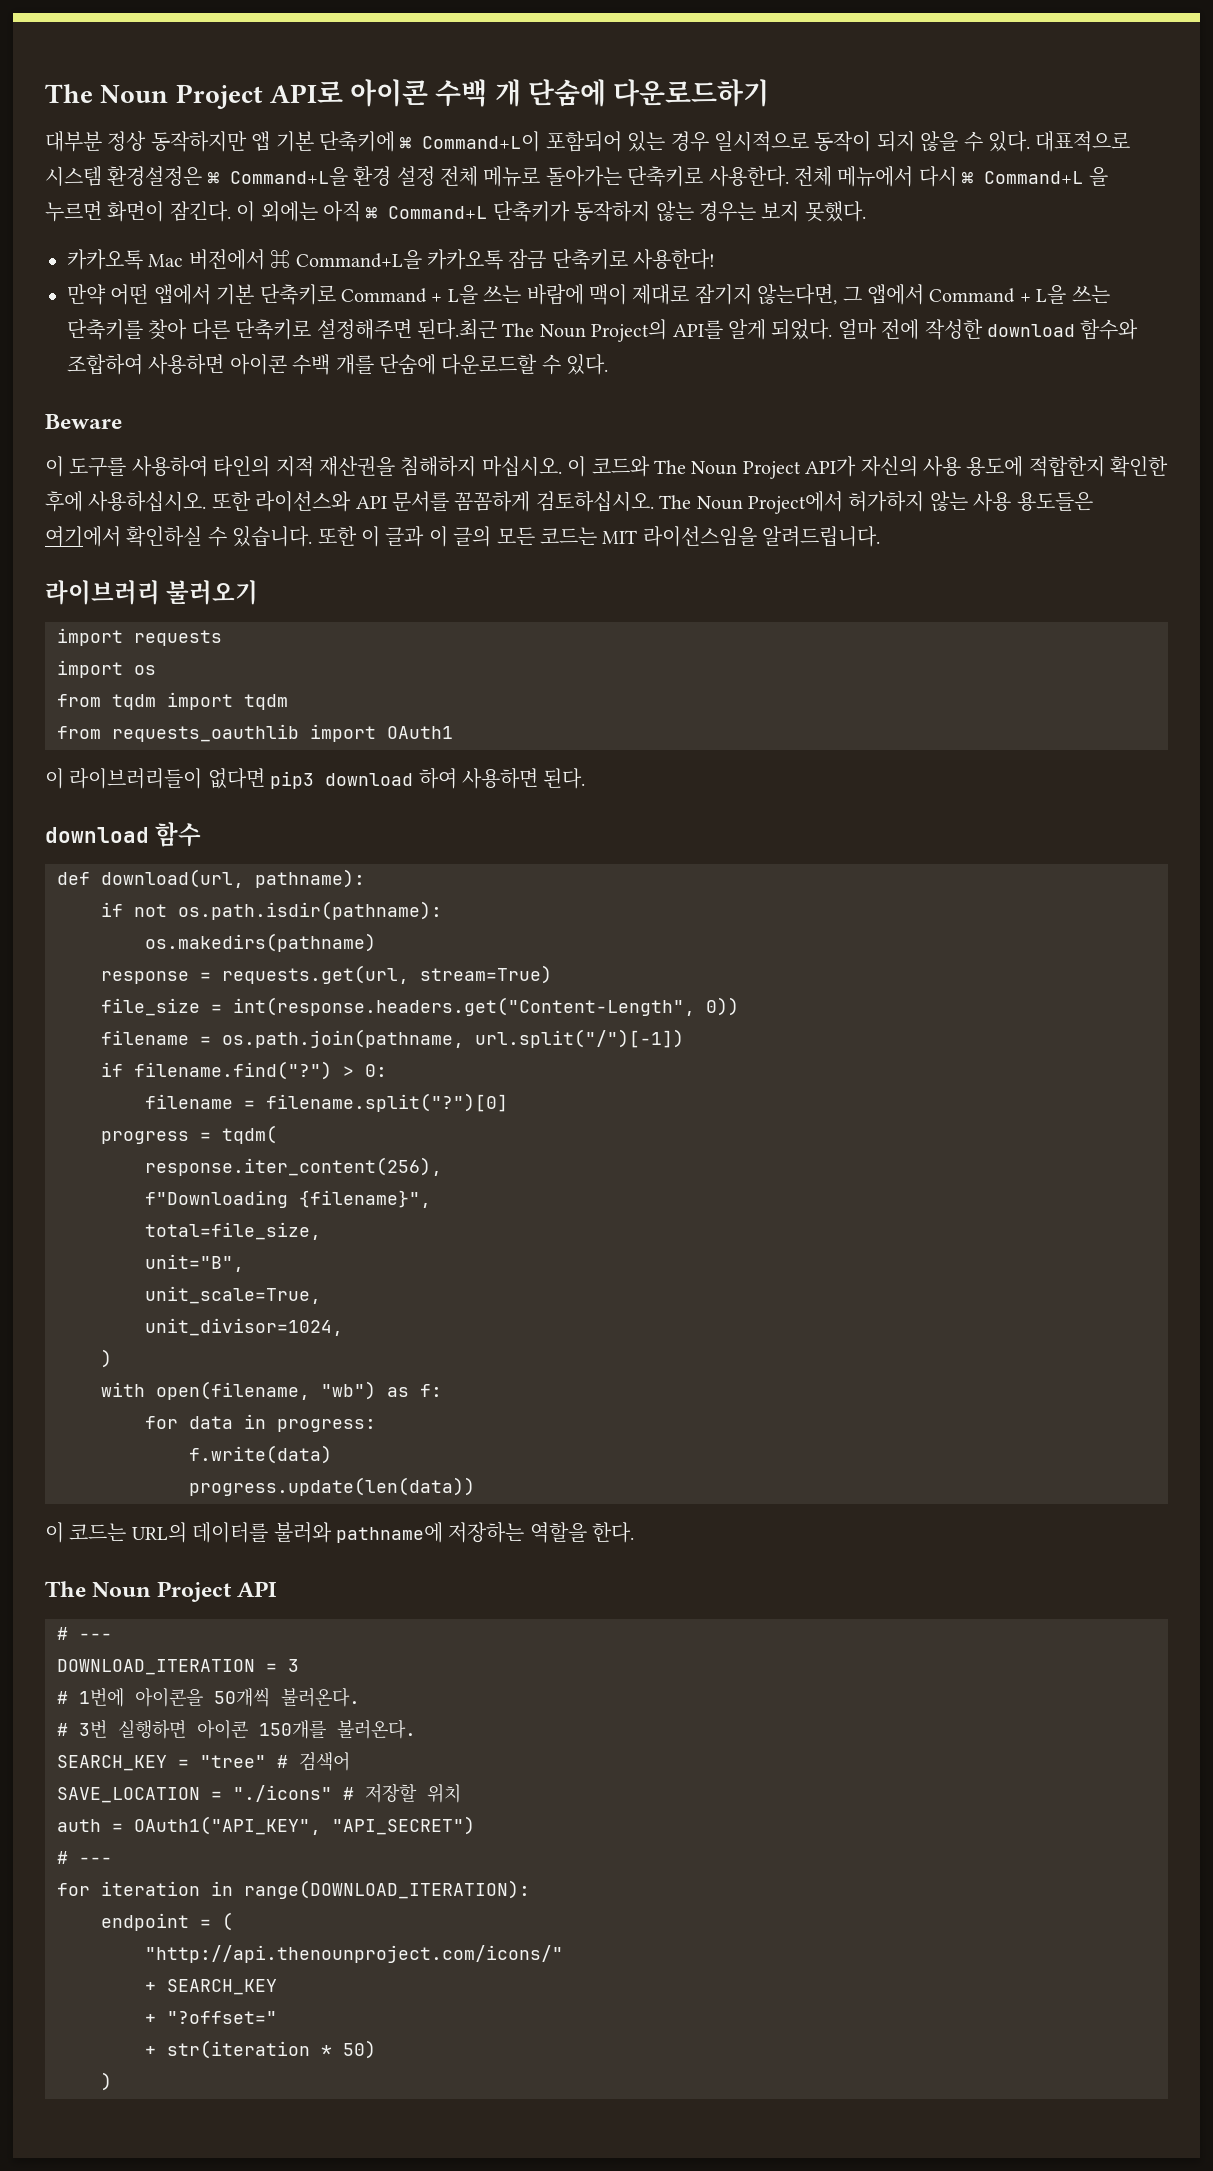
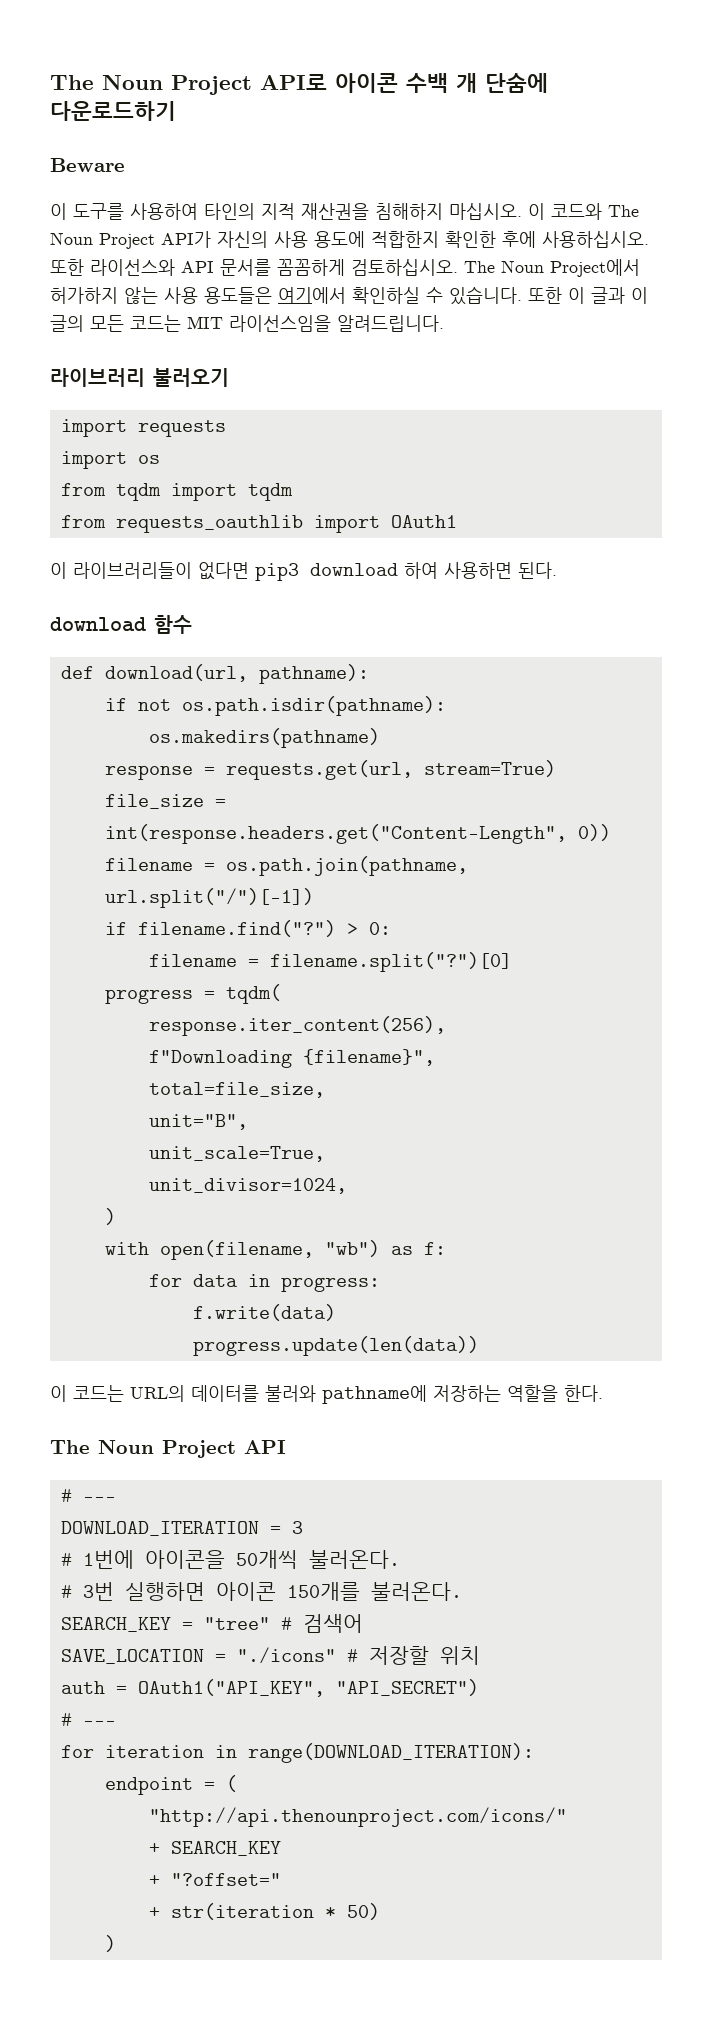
- 대부분 정상 동작하지만 앱 기본 단축키에 ⌘ Command+L이 포함되어 있는 경우 일시적으로 동작이 되지 않을 수 있다. 대표적으로 시스템 환경설정은 ⌘ Command+L을 환경 설정 전체 메뉴로 돌아가는 단축키로 사용한다. 전체 메뉴에서 다시 ⌘ Command+L 을 누르면 화면이 잠긴다. 이 외에는 아직 ⌘ Command+L 단축키가 동작하지 않는 경우는 보지 못했다.
- 카카오톡 Mac 버전에서 ⌘ Command+L을 카카오톡 잠금 단축키로 사용한다!
- 만약 어떤 앱에서 기본 단축키로 Command + L을 쓰는 바람에 맥이 제대로 잠기지 않는다면, 그 앱에서 Command + L을 쓰는 단축키를 찾아 다른 단축키로 설정해주면 된다.최근 The Noun Project의 API를 알게 되었다. 얼마 전에 작성한 download 함수와 조합하여 사용하면 아이콘 수백 개를 단숨에 다운로드할 수 있다.

